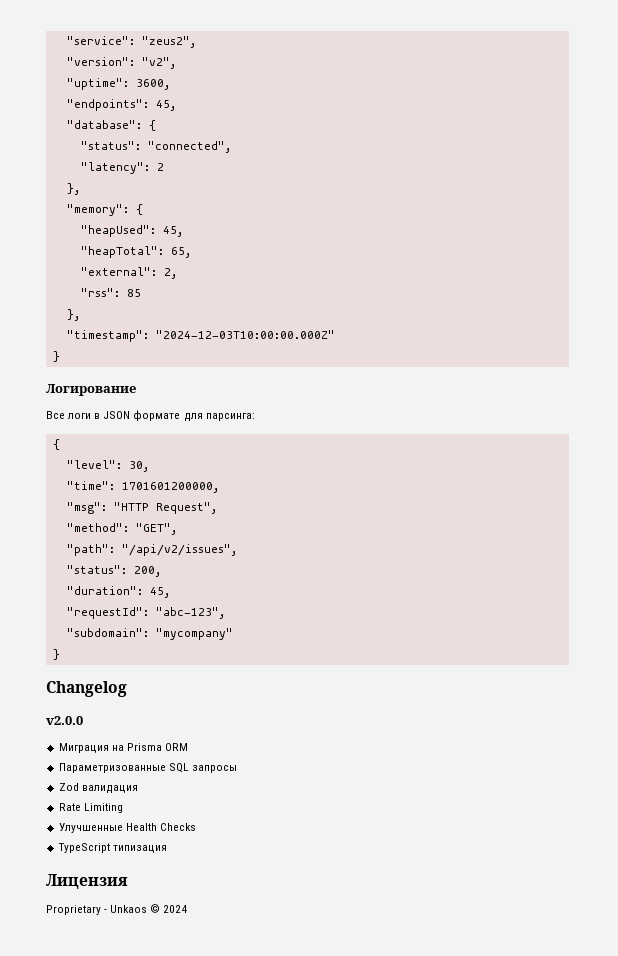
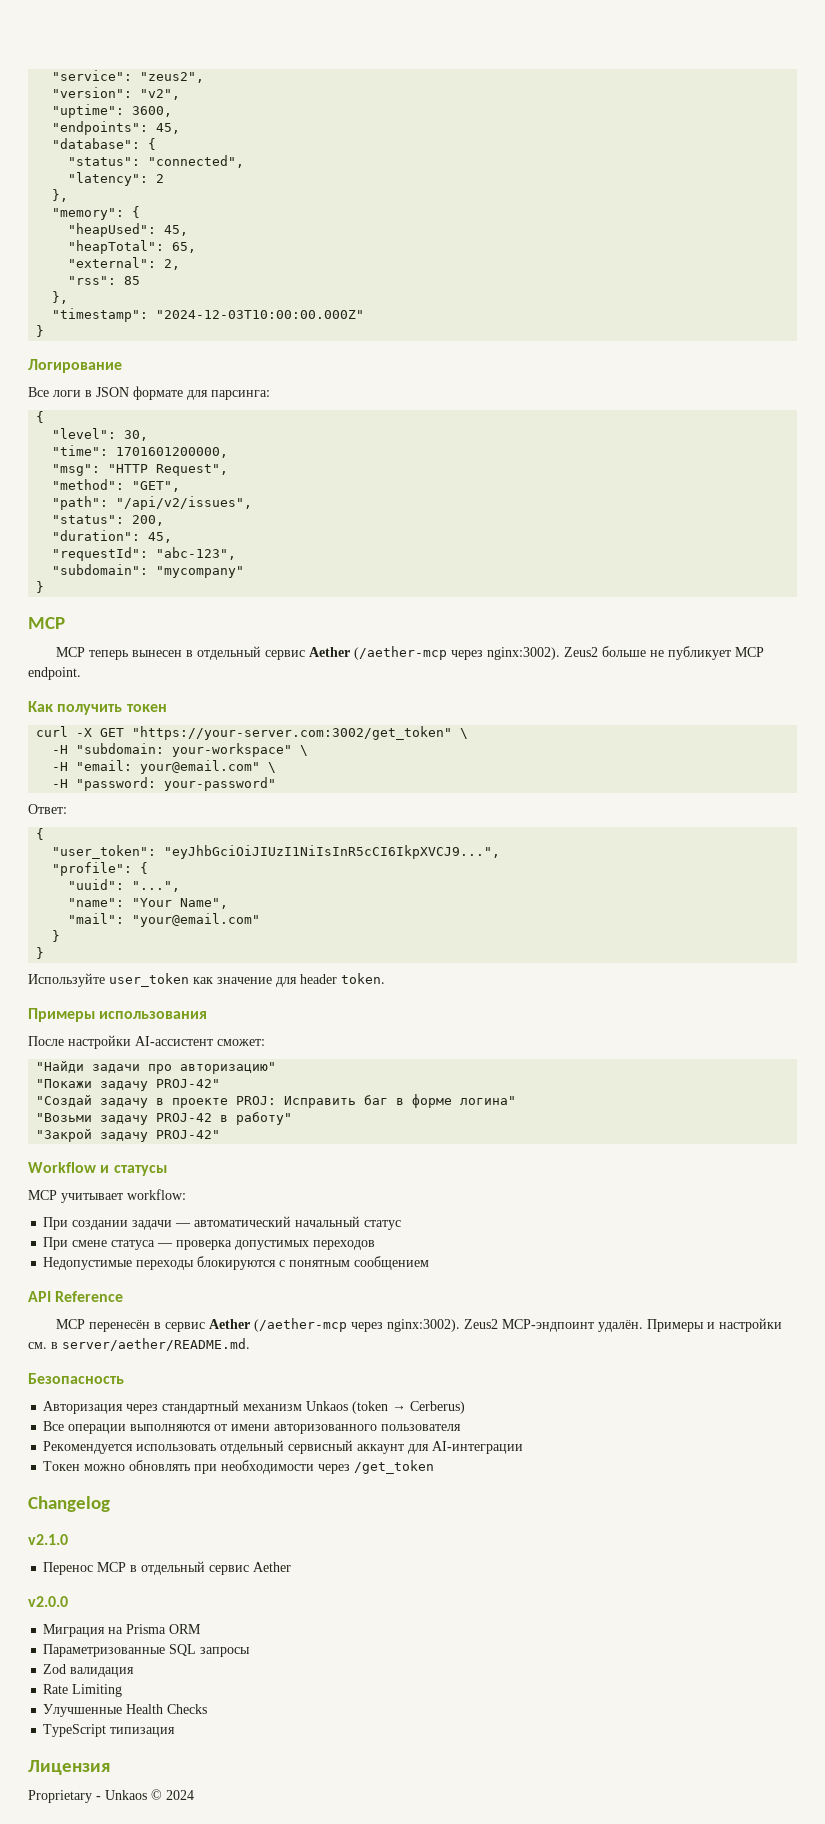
  "subdomain": "mycompany"
  }
+ MCP
+ MCP теперь вынесен в отдельный сервис Aether (/aether-mcp через nginx:3002). Zeus2 больше не публикует MCP endpoint.
+ Как получить токен
+ curl -X GET "https://your-server.com:3002/get_token" \
+ -H "subdomain: your-workspace" \
+ -H "email: your@email.com" \
+ -H "password: your-password"
+ Ответ:
+ {
+ "user_token": "eyJhbGciOiJIUzI1NiIsInR5cCI6IkpXVCJ9...",
+ "profile": {
+ "uuid": "...",
+ "name": "Your Name",
+ "mail": "your@email.com"
+ }
+ }
+ Используйте user_token как значение для header token.
+ Примеры использования
+ После настройки AI-ассистент сможет:
+ "Найди задачи про авторизацию"
+ "Покажи задачу PROJ-42"
+ "Создай задачу в проекте PROJ: Исправить баг в форме логина"
+ "Возьми задачу PROJ-42 в работу"
+ "Закрой задачу PROJ-42"
+ Workflow и статусы
+ MCP учитывает workflow:
+ При создании задачи — автоматический начальный статус
+ При смене статуса — проверка допустимых переходов
+ Недопустимые переходы блокируются с понятным сообщением
+ API Reference
+ MCP перенесён в сервис Aether (/aether-mcp через nginx:3002). Zeus2 MCP-эндпоинт удалён. Примеры и настройки см. в server/aether/README.md.
+ Безопасность
+ Авторизация через стандартный механизм Unkaos (token → Cerberus)
+ Все операции выполняются от имени авторизованного пользователя
+ Рекомендуется использовать отдельный сервисный аккаунт для AI-интеграции
+ Токен можно обновлять при необходимости через /get_token
  Changelog
+ v2.1.0
+ Перенос MCP в отдельный сервис Aether

